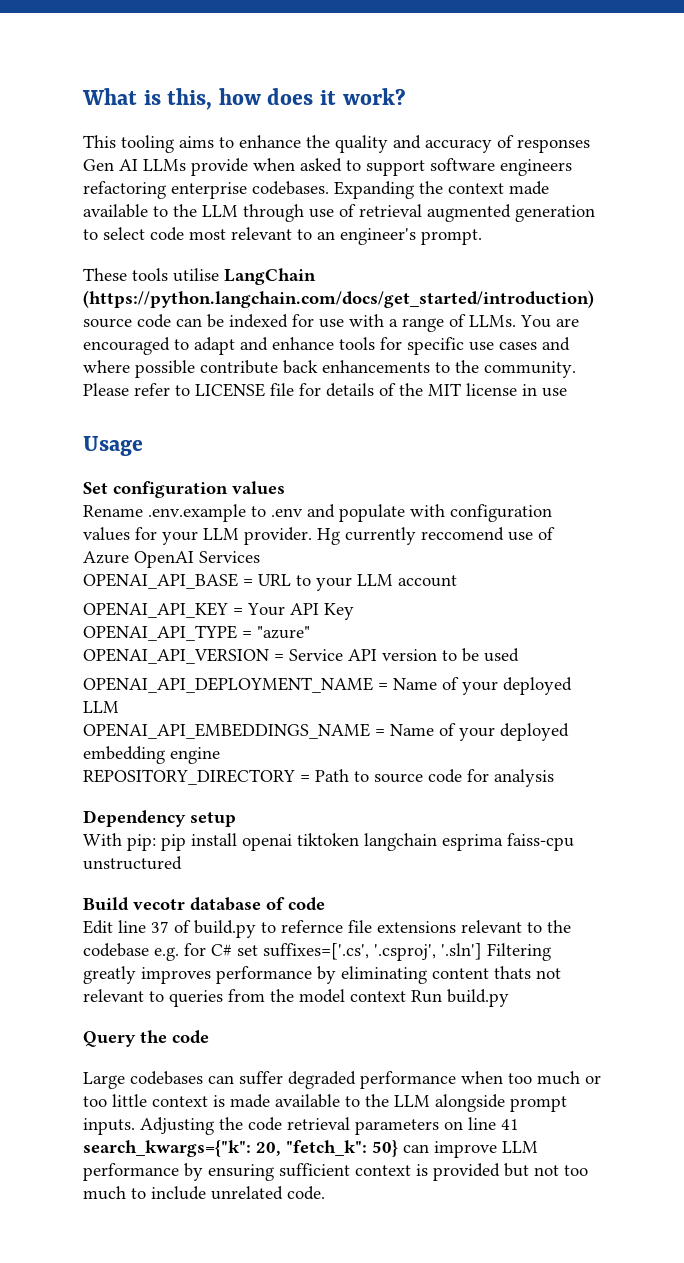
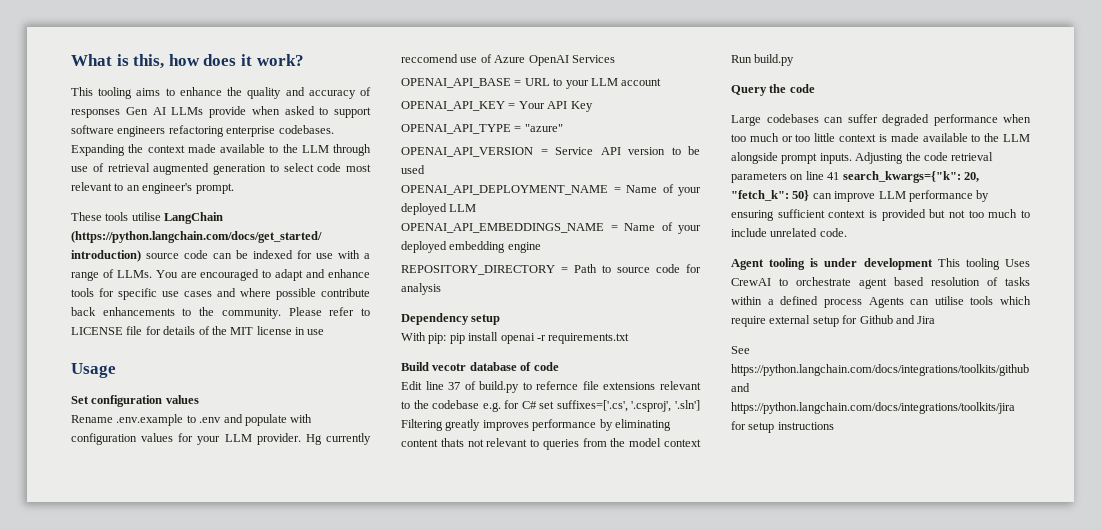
- With pip: pip install openai tiktoken langchain esprima faiss-cpu unstructured
+ With pip: pip install openai -r requirements.txt
+ Agent tooling is under development This tooling Uses CrewAI to orchestrate agent based resolution of tasks within a defined process Agents can utilise tools which require external setup for Github and Jira
+ See https://python.langchain.com/docs/integrations/toolkits/github and https://python.langchain.com/docs/integrations/toolkits/jira for setup instructions

